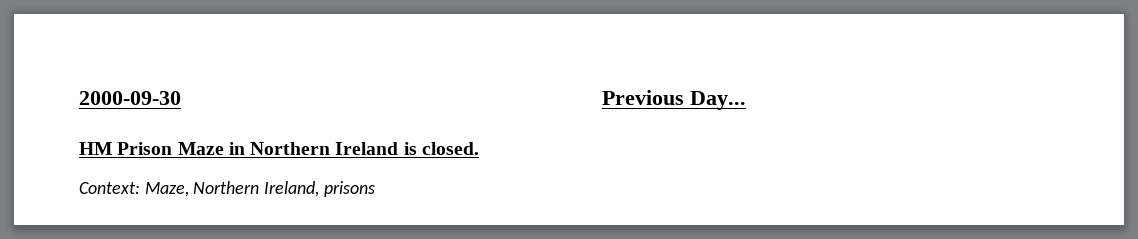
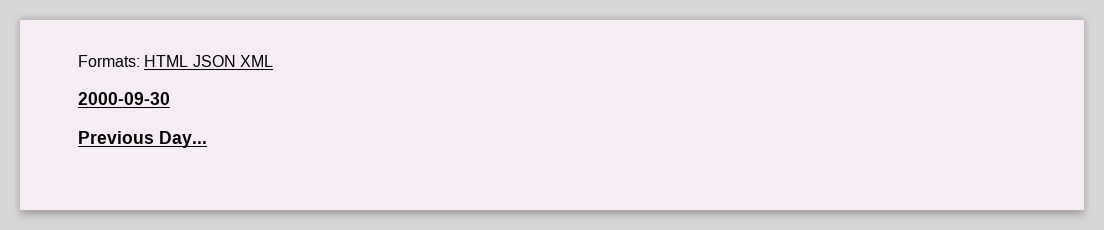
+ Formats: HTML JSON XML
  2000-09-30
- HM Prison Maze in Northern Ireland is closed.
- Context: Maze, Northern Ireland, prisons

